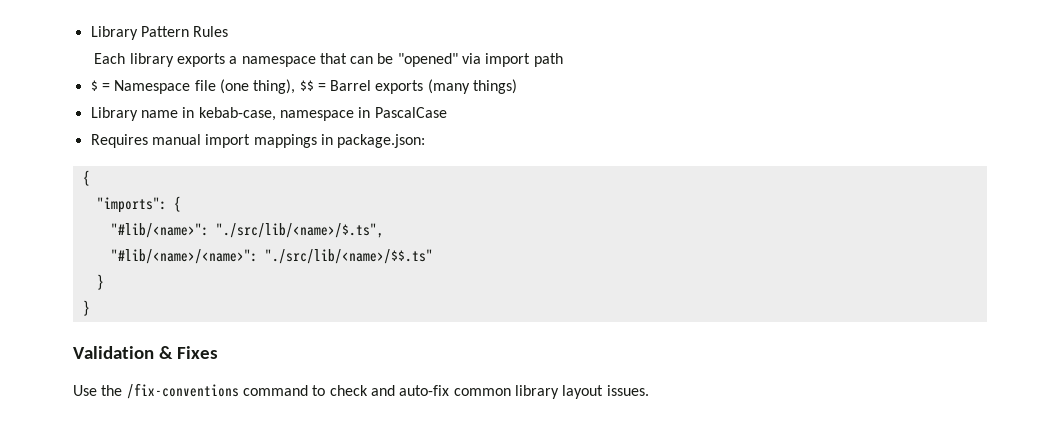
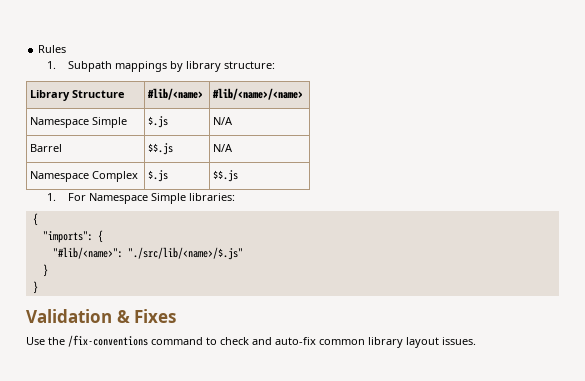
- Library Pattern Rules
+ Rules
- Each library exports a namespace that can be "opened" via import path
- $ = Namespace file (one thing), $$ = Barrel exports (many things)
- Library name in kebab-case, namespace in PascalCase
- Requires manual import mappings in package.json:
+ 1. Subpath mappings by library structure:
+ Library Structure | #lib/<name> | #lib/<name>/<name>
+ Namespace Simple | $.js | N/A
+ Barrel | $$.js | N/A
+ Namespace Complex | $.js | $$.js
+ 1. For Namespace Simple libraries:
- "#lib/<name>": "./src/lib/<name>/$.ts",
- "#lib/<name>/<name>": "./src/lib/<name>/$$.ts"
+ "#lib/<name>": "./src/lib/<name>/$.js"

